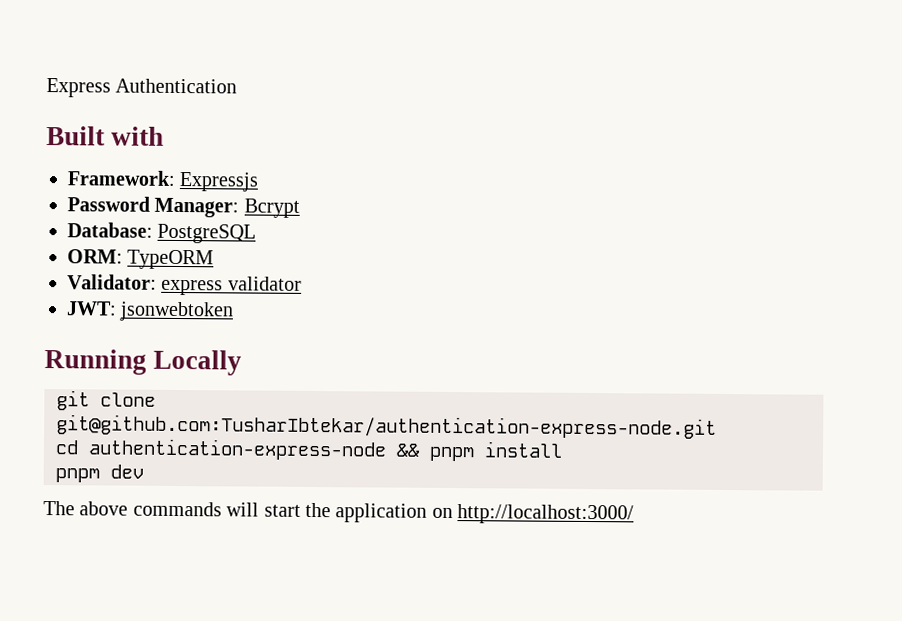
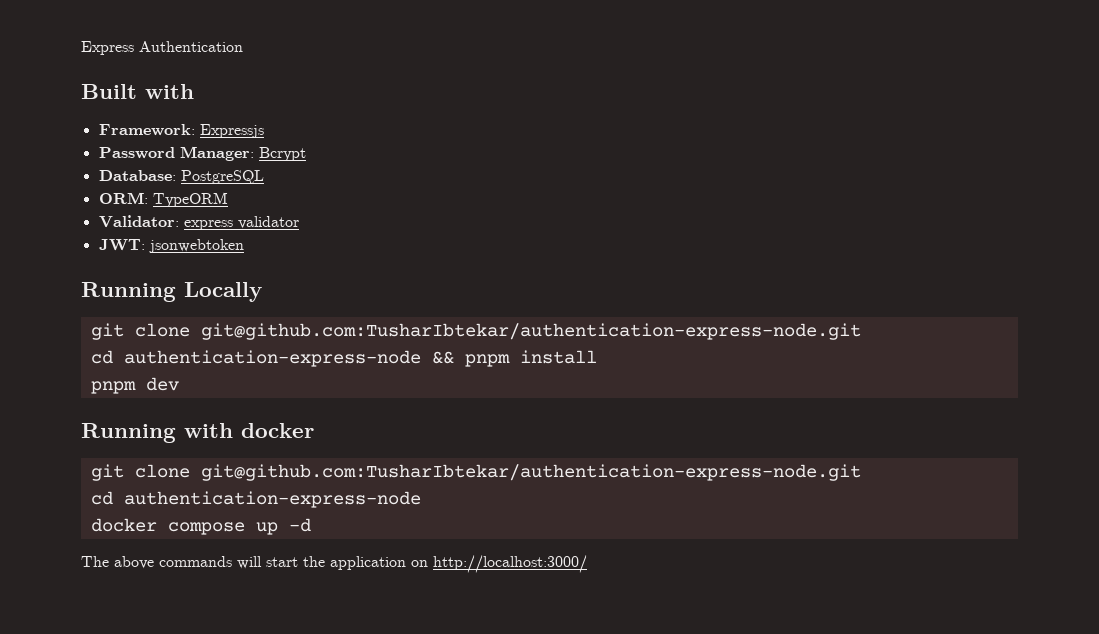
+ Running with docker
+ git clone git@github.com:TusharIbtekar/authentication-express-node.git
+ cd authentication-express-node
+ docker compose up -d

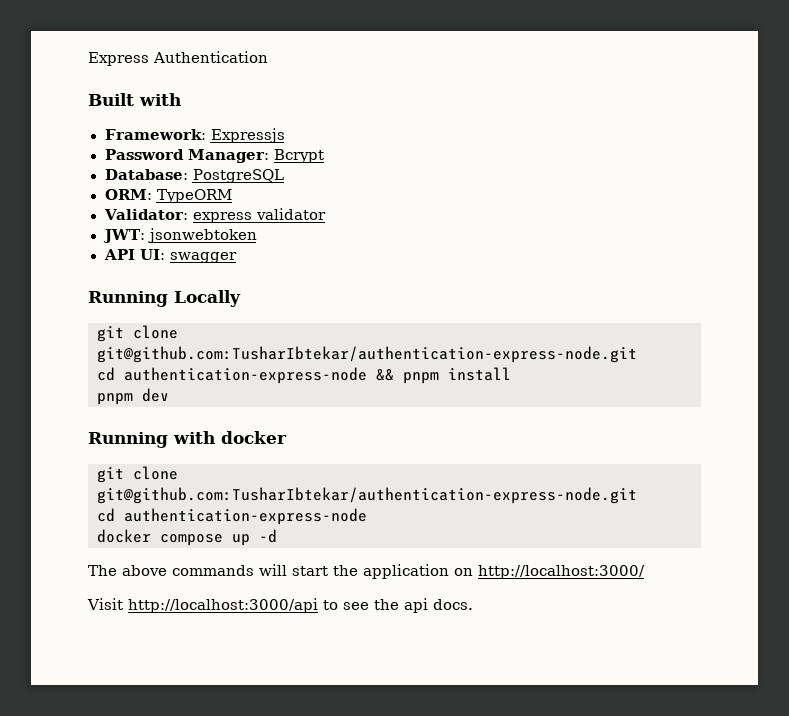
+ API UI: swagger
+ Visit http://localhost:3000/api to see the api docs.

